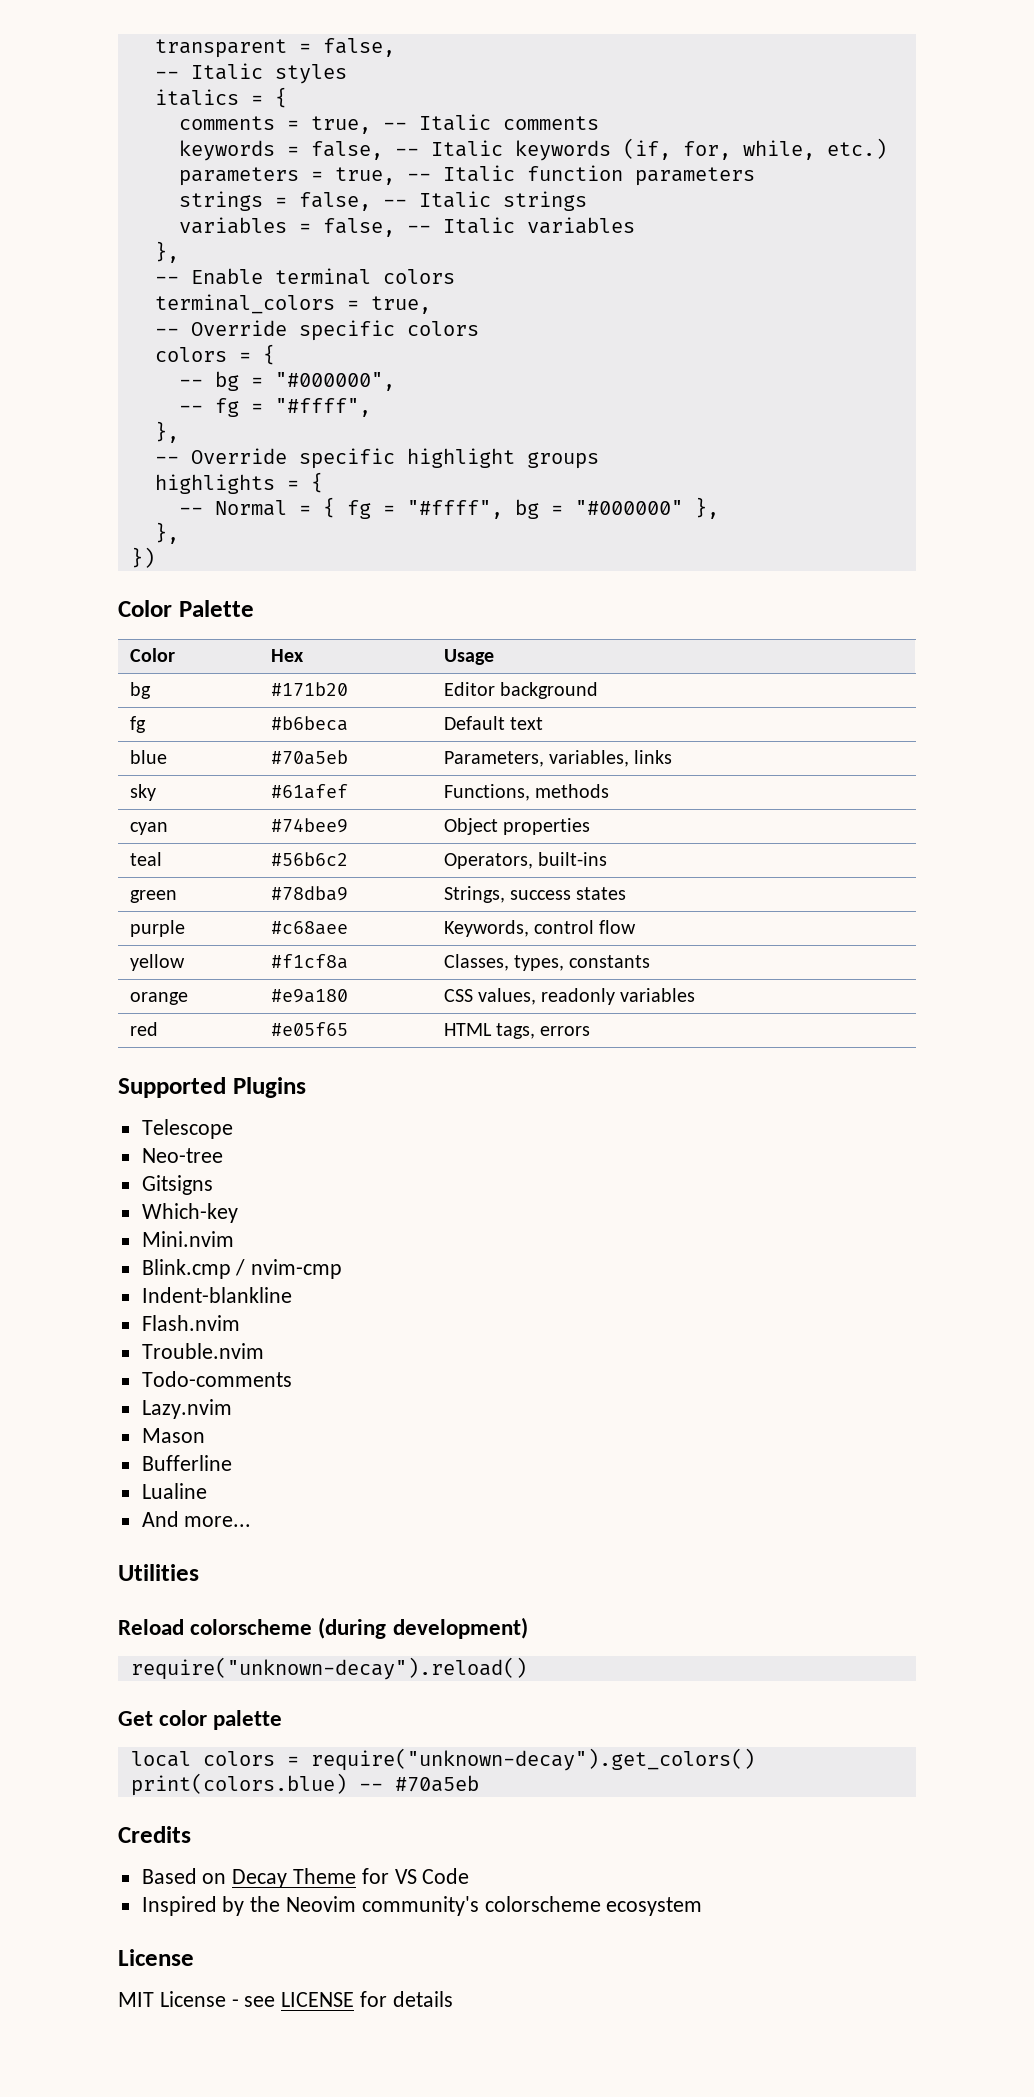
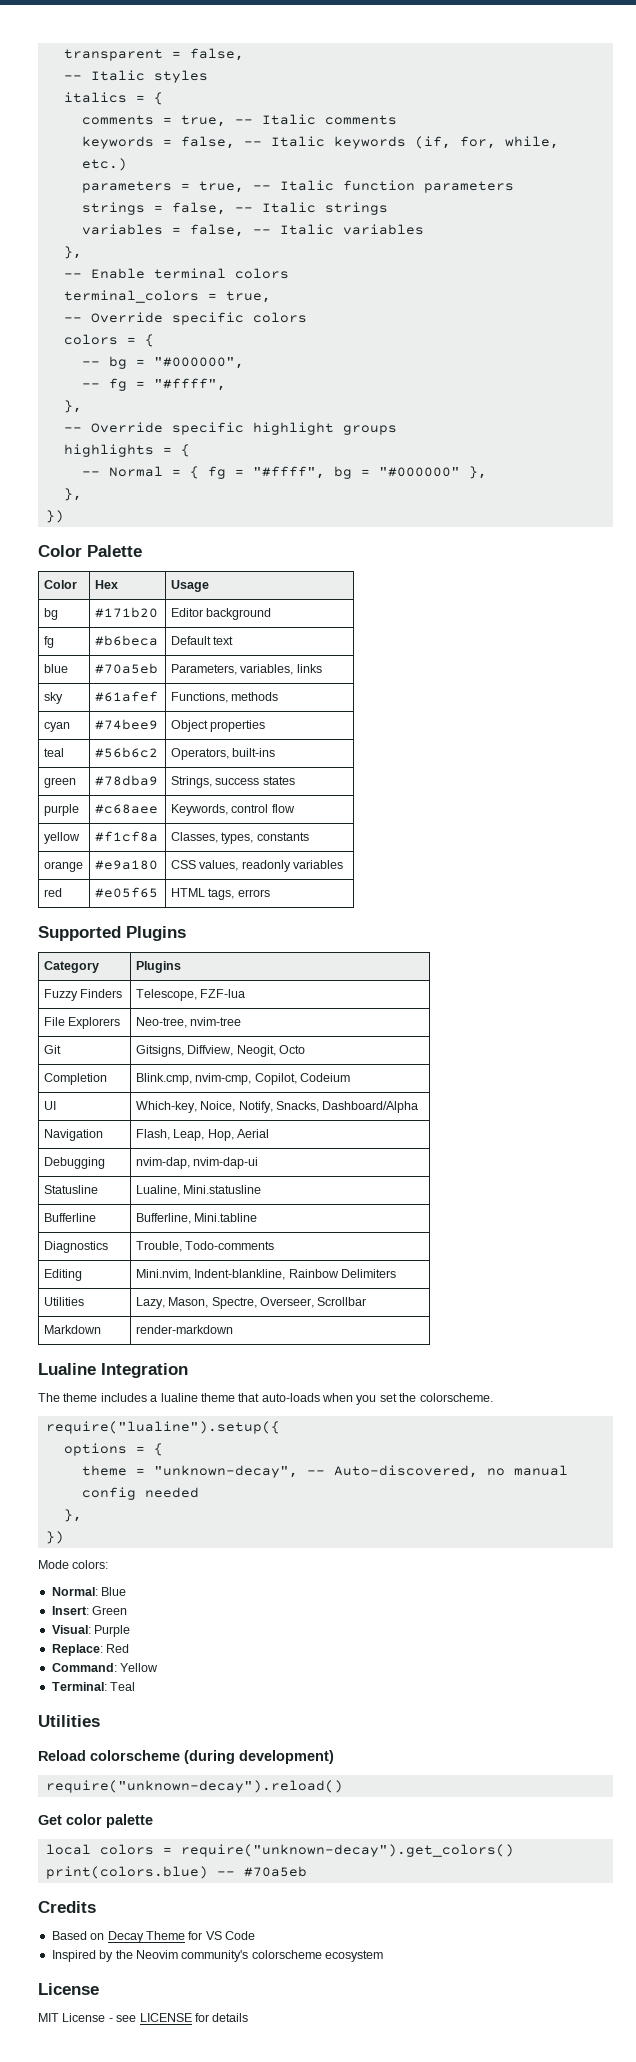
- Telescope
- Neo-tree
- Gitsigns
- Which-key
- Mini.nvim
- Blink.cmp / nvim-cmp
- Indent-blankline
- Flash.nvim
- Trouble.nvim
- Todo-comments
- Lazy.nvim
- Mason
- Bufferline
- Lualine
- And more...
+ Category | Plugins
+ Fuzzy Finders | Telescope, FZF-lua
+ File Explorers | Neo-tree, nvim-tree
+ Git | Gitsigns, Diffview, Neogit, Octo
+ Completion | Blink.cmp, nvim-cmp, Copilot, Codeium
+ UI | Which-key, Noice, Notify, Snacks, Dashboard/Alpha
+ Navigation | Flash, Leap, Hop, Aerial
+ Debugging | nvim-dap, nvim-dap-ui
+ Statusline | Lualine, Mini.statusline
+ Bufferline | Bufferline, Mini.tabline
+ Diagnostics | Trouble, Todo-comments
+ Editing | Mini.nvim, Indent-blankline, Rainbow Delimiters
+ Utilities | Lazy, Mason, Spectre, Overseer, Scrollbar
+ Markdown | render-markdown
+ Lualine Integration
+ The theme includes a lualine theme that auto-loads when you set the colorscheme.
+ require("lualine").setup({
+ options = {
+ theme = "unknown-decay", -- Auto-discovered, no manual config needed
+ },
+ })
+ Mode colors:
+ Normal: Blue
+ Insert: Green
+ Visual: Purple
+ Replace: Red
+ Command: Yellow
+ Terminal: Teal

